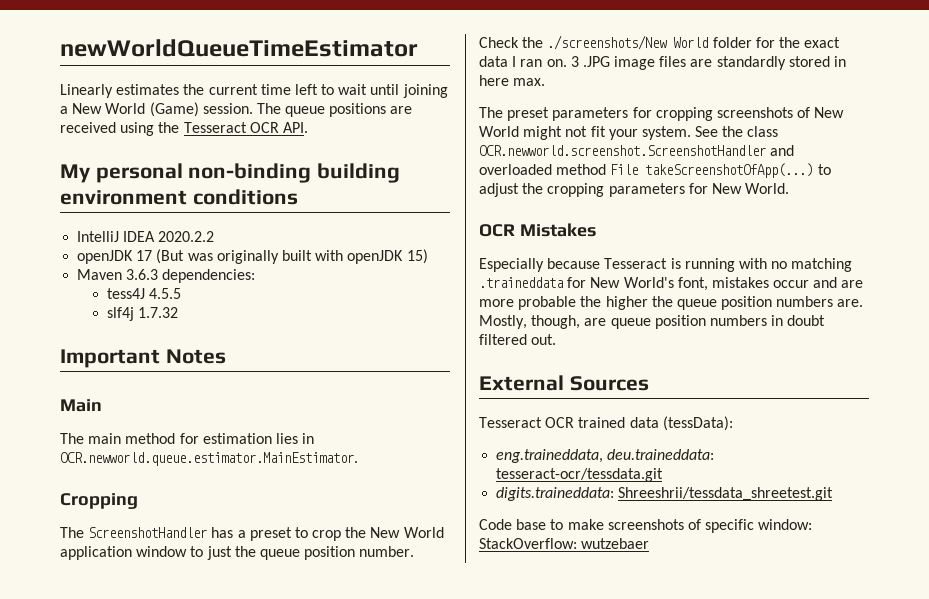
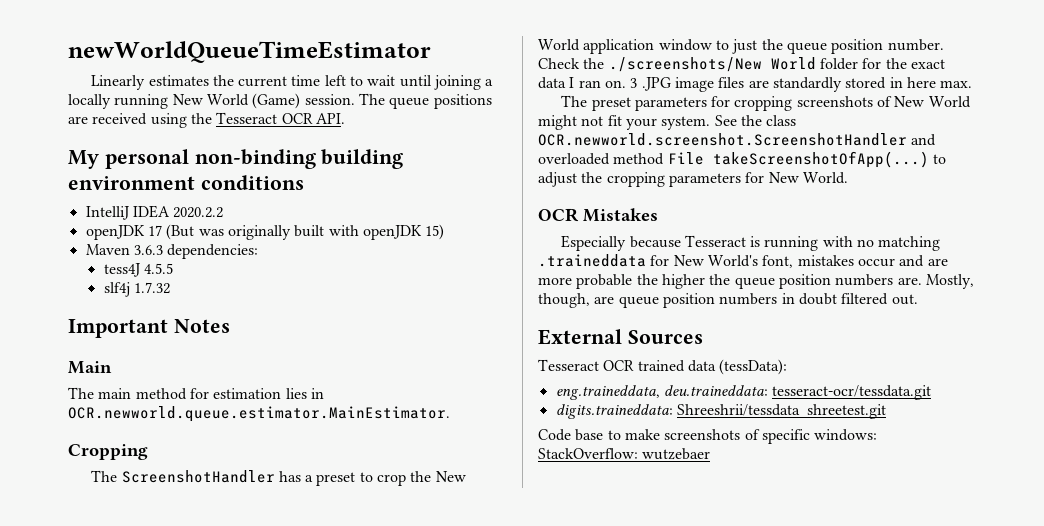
- Linearly estimates the current time left to wait until joining a New World (Game) session.
+ Linearly estimates the current time left to wait until joining a locally running New World (Game) session.
- Code base to make screenshots of specific window: StackOverflow: wutzebaer
+ Code base to make screenshots of specific windows: StackOverflow: wutzebaer

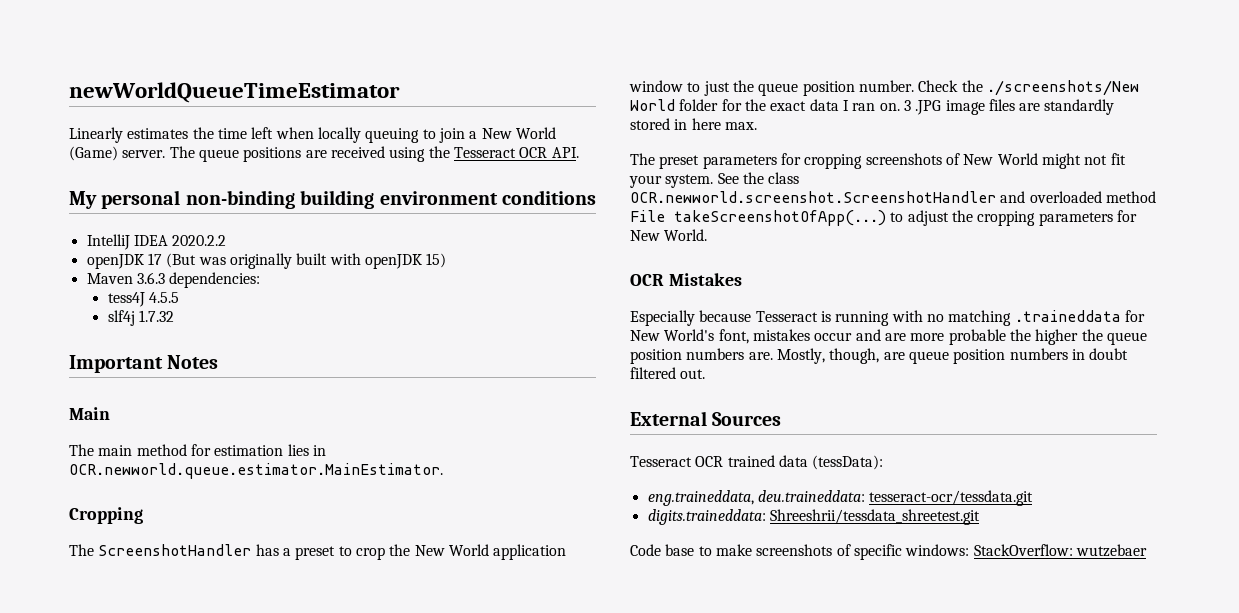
- Linearly estimates the current time left to wait until joining a locally running New World (Game) session.
+ Linearly estimates the time left when locally queuing to join a New World (Game) server.

